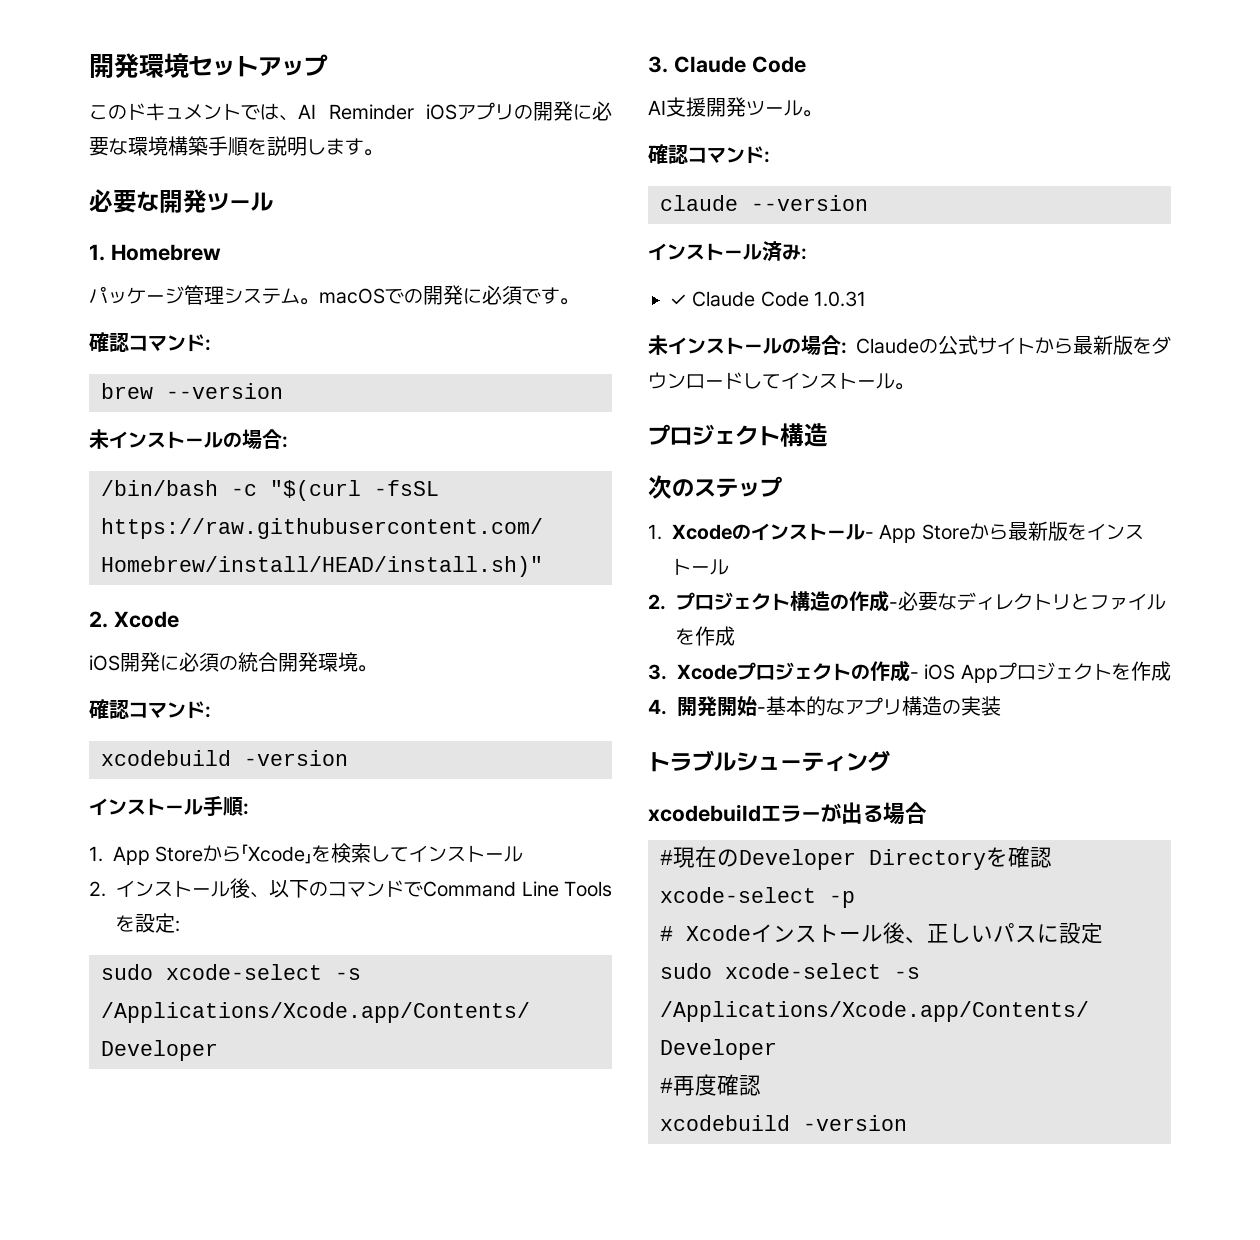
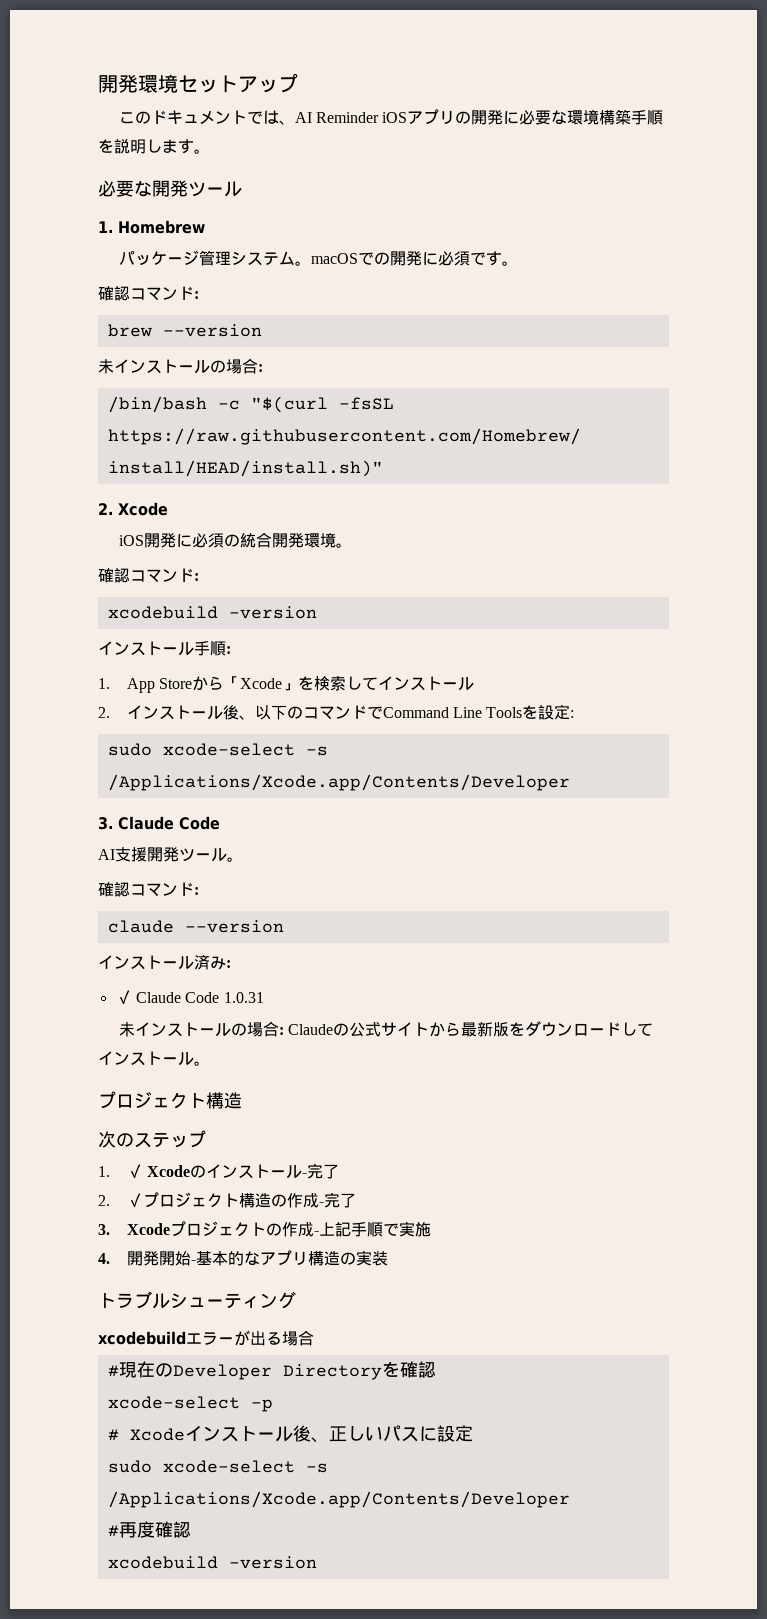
- 1. Xcodeのインストール- App Storeから最新版をインストール
- 2.プロジェクト構造の作成-必要なディレクトリとファイルを作成
+ 1. ✓ Xcodeのインストール-完了
+ 2. ✓プロジェクト構造の作成-完了
- 3. Xcodeプロジェクトの作成- iOS Appプロジェクトを作成
+ 3. Xcodeプロジェクトの作成-上記手順で実施

